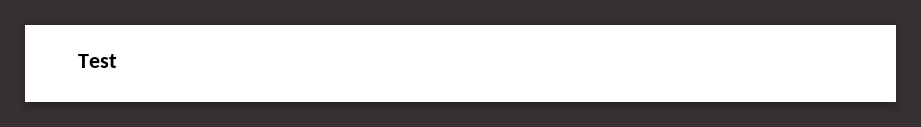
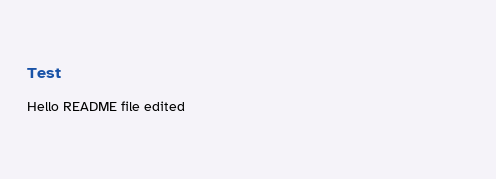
+ Hello README file edited

